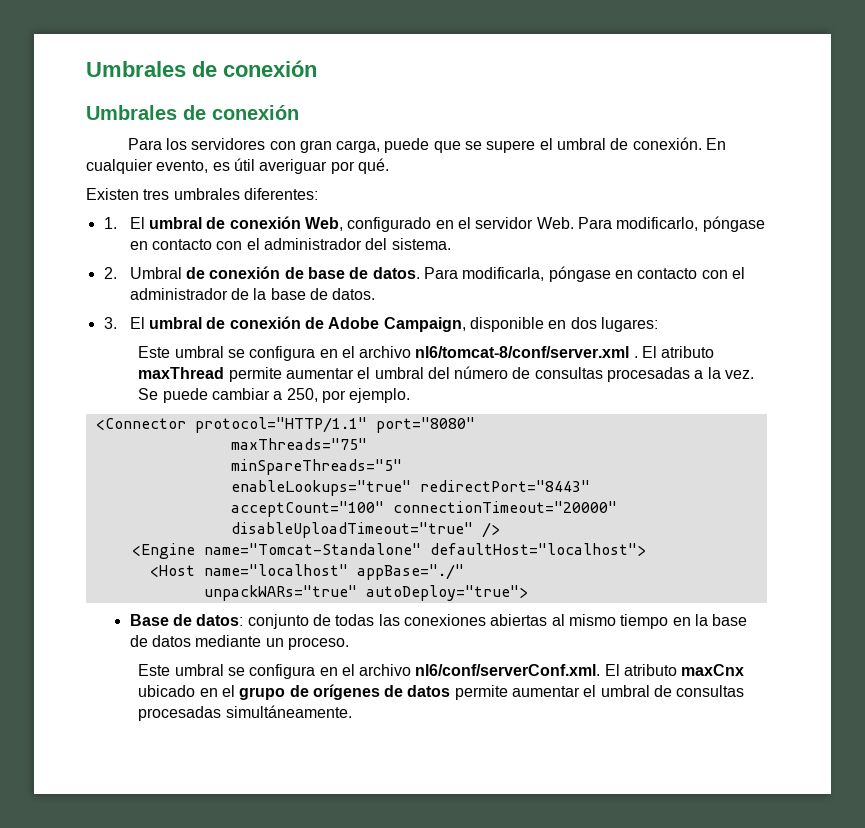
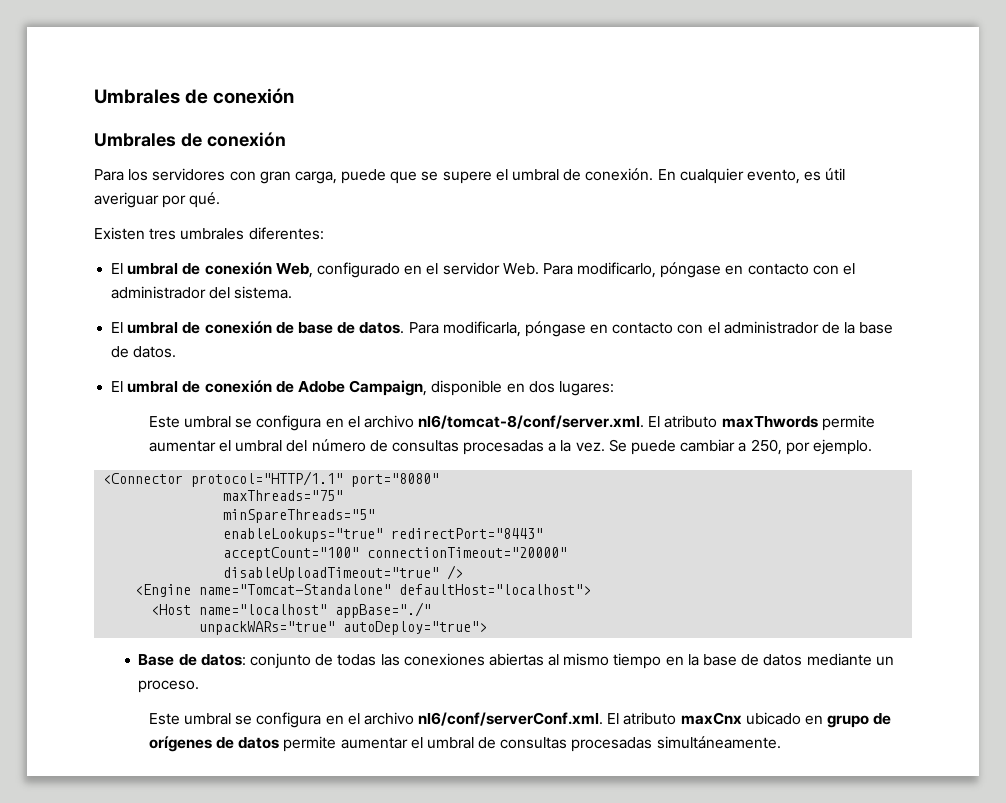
- 1. El umbral de conexión Web, configurado en el servidor Web. Para modificarlo, póngase en contacto con el administrador del sistema.
+ El umbral de conexión Web, configurado en el servidor Web. Para modificarlo, póngase en contacto con el administrador del sistema.
- 2. Umbral de conexión de base de datos.
+ El umbral de conexión de base de datos.
- 3. El umbral de conexión de Adobe Campaign, disponible en dos lugares:
+ El umbral de conexión de Adobe Campaign, disponible en dos lugares:
- Este umbral se configura en el archivo nl6/tomcat-8/conf/server.xml . El atributo maxThread permite aumentar el umbral del número de consultas procesadas a la vez.
+ Este umbral se configura en el archivo nl6/tomcat-8/conf/server.xml. El atributo maxThwords permite aumentar el umbral del número de consultas procesadas a la vez.
- Este umbral se configura en el archivo nl6/conf/serverConf.xml. El atributo maxCnx ubicado en el grupo de orígenes de datos permite aumentar el umbral de consultas procesadas simultáneamente.
+ Este umbral se configura en el archivo nl6/conf/serverConf.xml. El atributo maxCnx ubicado en grupo de orígenes de datos permite aumentar el umbral de consultas procesadas simultáneamente.

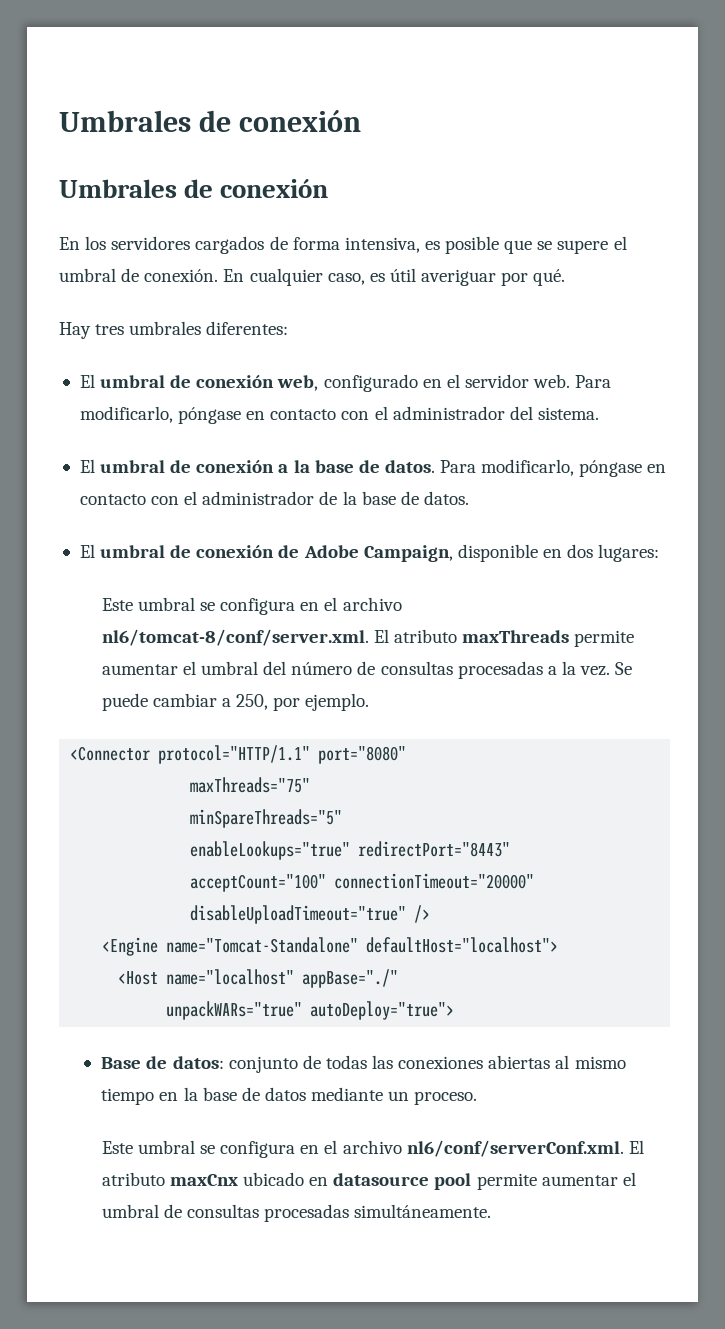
- Para los servidores con gran carga, puede que se supere el umbral de conexión.
+ En los servidores cargados de forma intensiva, es posible que se supere el umbral de conexión.
- En cualquier evento, es útil averiguar por qué.
+ En cualquier caso, es útil averiguar por qué.
- Existen tres umbrales diferentes:
+ Hay tres umbrales diferentes:
- El umbral de conexión Web, configurado en el servidor Web. Para modificarlo, póngase en contacto con el administrador del sistema.
+ El umbral de conexión web, configurado en el servidor web. Para modificarlo, póngase en contacto con el administrador del sistema.
- El umbral de conexión de base de datos.
+ El umbral de conexión a la base de datos.
- Para modificarla, póngase en contacto con el administrador de la base de datos.
+ Para modificarlo, póngase en contacto con el administrador de la base de datos.
- Este umbral se configura en el archivo nl6/tomcat-8/conf/server.xml. El atributo maxThwords permite aumentar el umbral del número de consultas procesadas a la vez.
+ Este umbral se configura en el archivo nl6/tomcat-8/conf/server.xml. El atributo maxThreads permite aumentar el umbral del número de consultas procesadas a la vez.
- Este umbral se configura en el archivo nl6/conf/serverConf.xml. El atributo maxCnx ubicado en grupo de orígenes de datos permite aumentar el umbral de consultas procesadas simultáneamente.
+ Este umbral se configura en el archivo nl6/conf/serverConf.xml. El atributo maxCnx ubicado en datasource pool permite aumentar el umbral de consultas procesadas simultáneamente.

